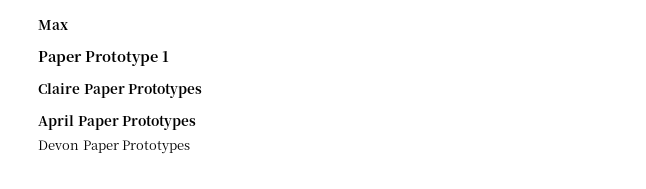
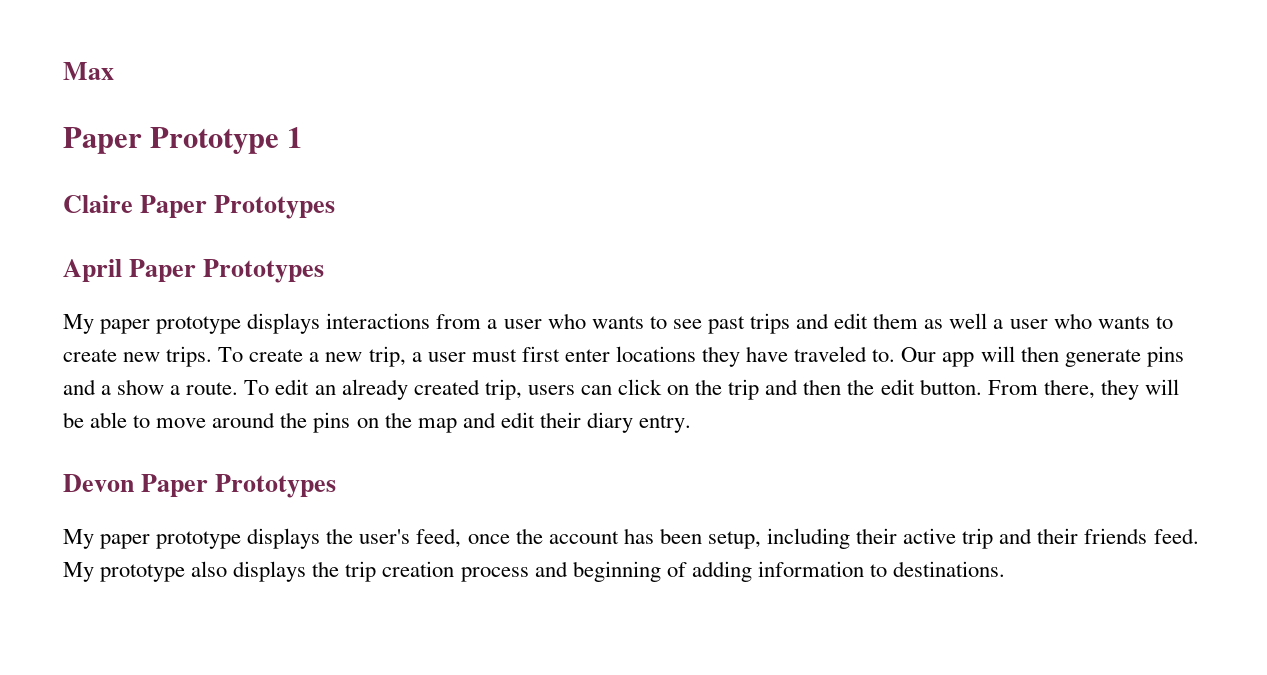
+ My paper prototype displays interactions from a user who wants to see past trips and edit them as well a user who wants to create new trips. To create a new trip, a user must first enter locations they have traveled to. Our app will then generate pins and a show a route. To edit an already created trip, users can click on the trip and then the edit button. From there, they will be able to move around the pins on the map and edit their diary entry.
  Devon Paper Prototypes
+ My paper prototype displays the user's feed, once the account has been setup, including their active trip and their friends feed. My prototype also displays the trip creation process and beginning of adding information to destinations.

